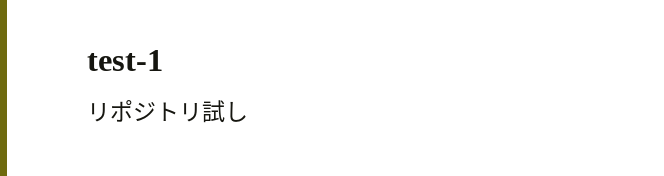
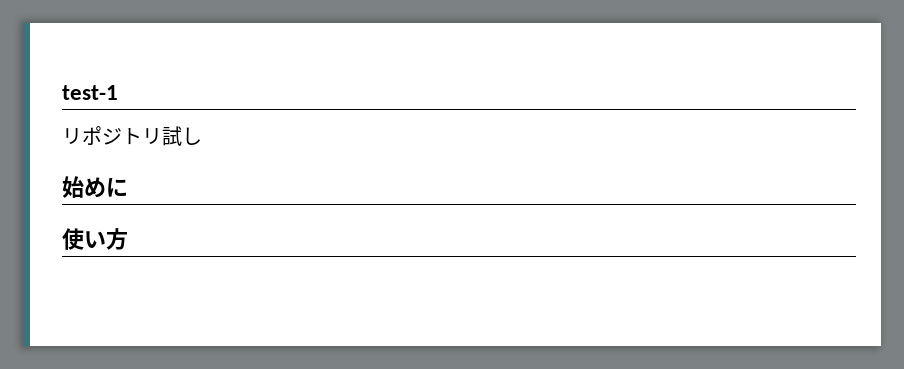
+ 始めに
+ 使い方

